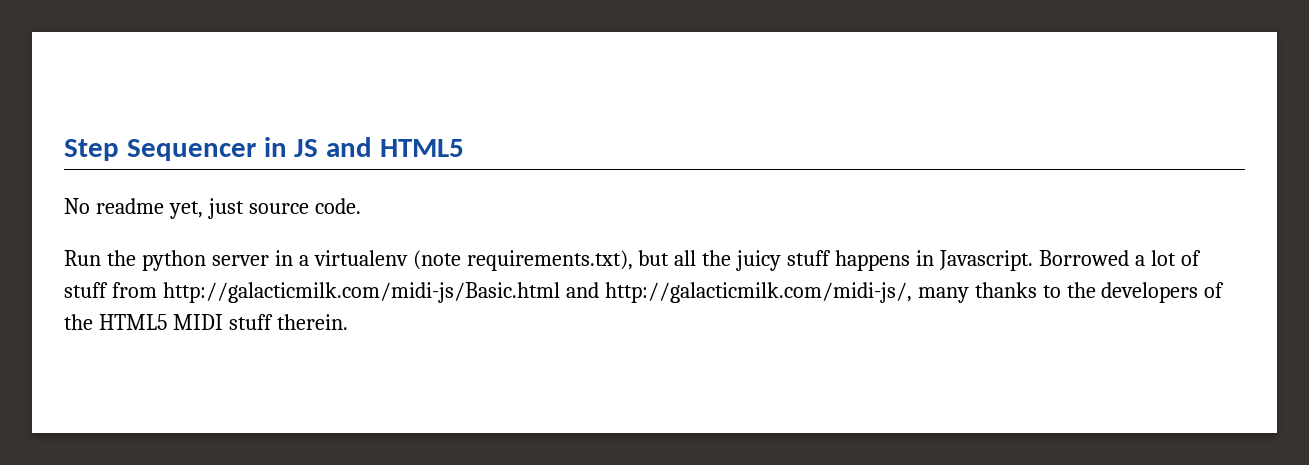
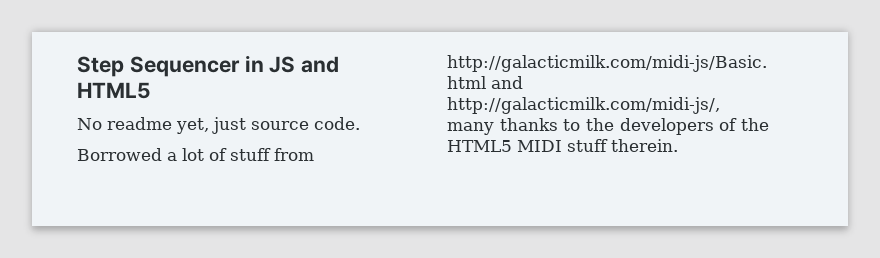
- Run the python server in a virtualenv (note requirements.txt), but all the juicy stuff happens in Javascript.

